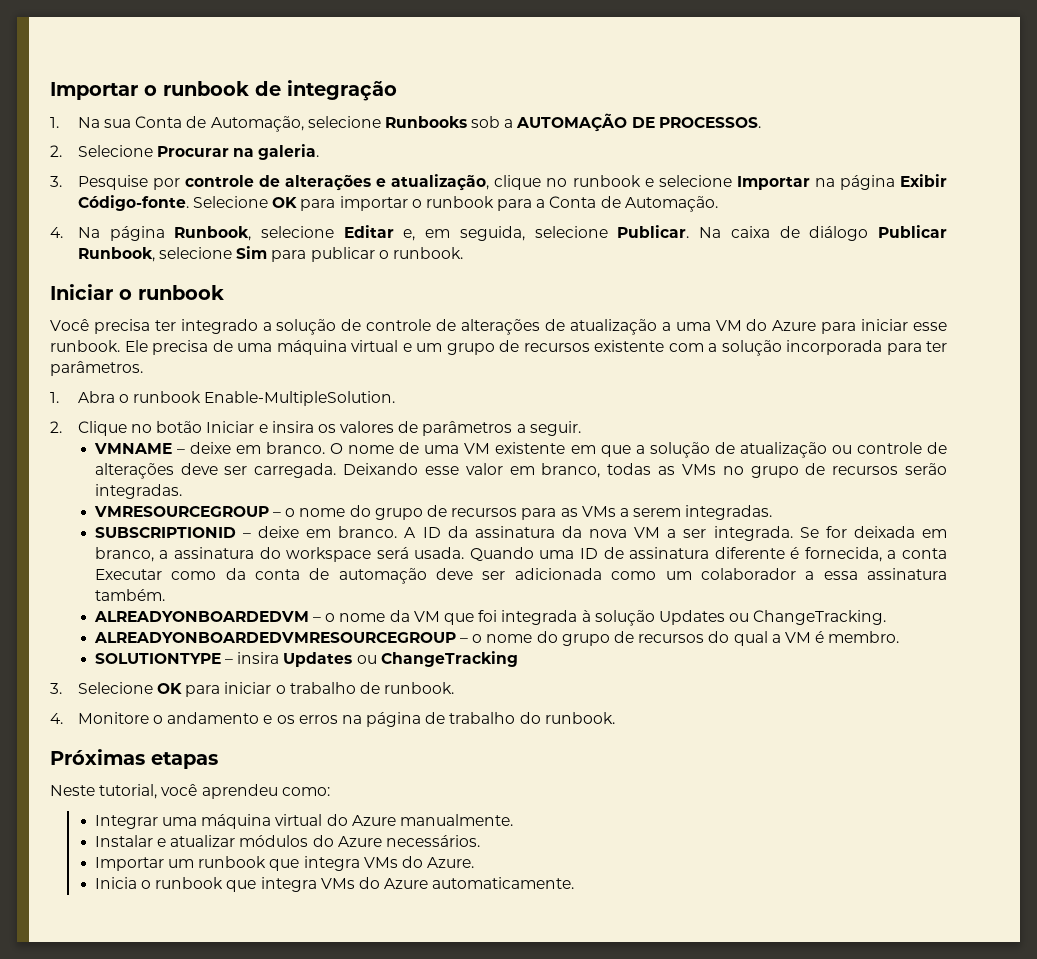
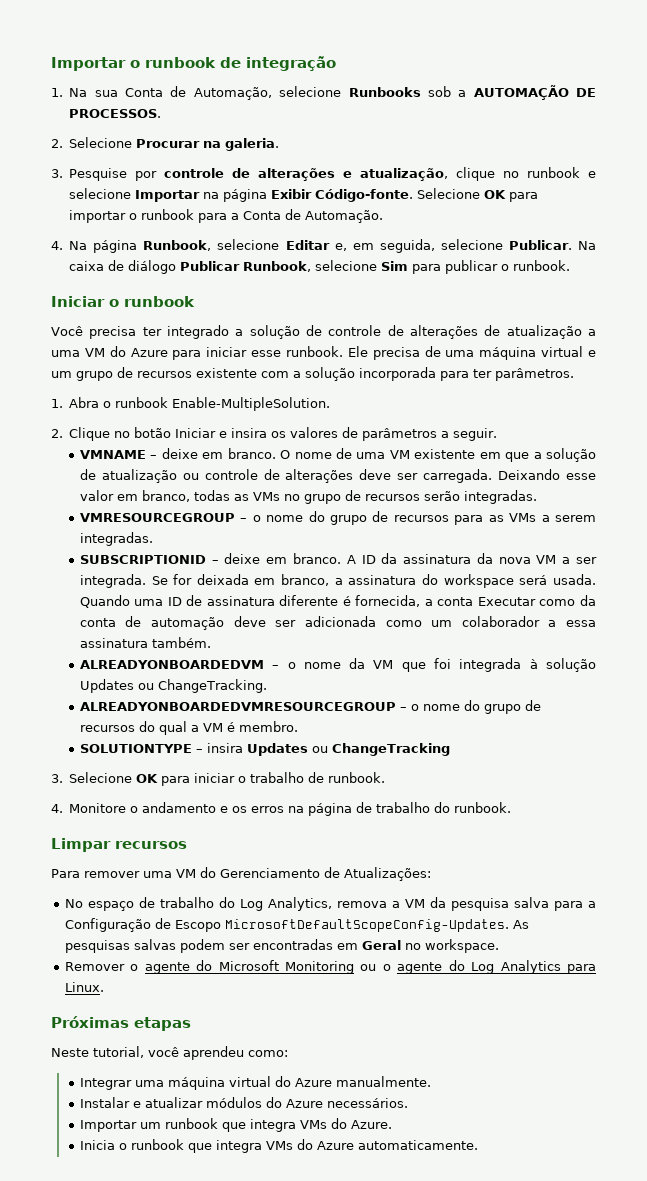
+ Limpar recursos
+ Para remover uma VM do Gerenciamento de Atualizações:
+ No espaço de trabalho do Log Analytics, remova a VM da pesquisa salva para a Configuração de Escopo MicrosoftDefaultScopeConfig-Updates. As pesquisas salvas podem ser encontradas em Geral no workspace.
+ Remover o agente do Microsoft Monitoring ou o agente do Log Analytics para Linux.

